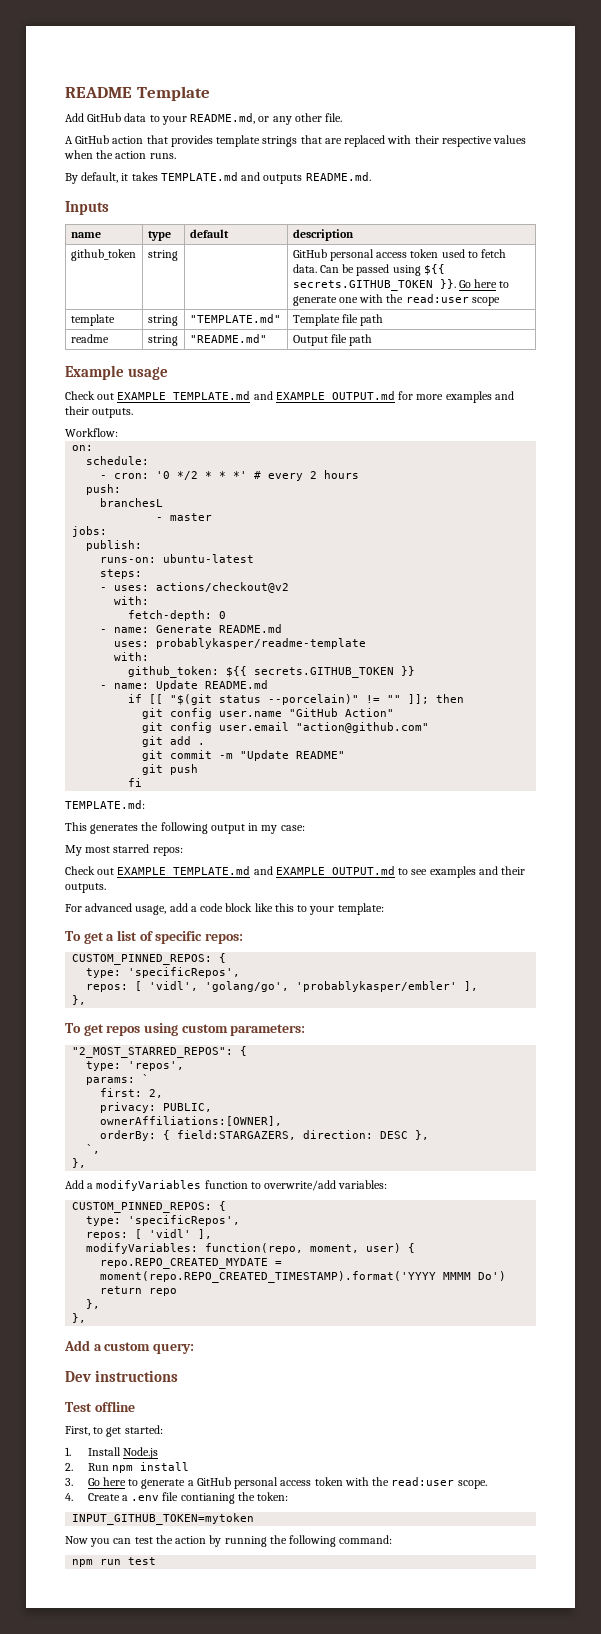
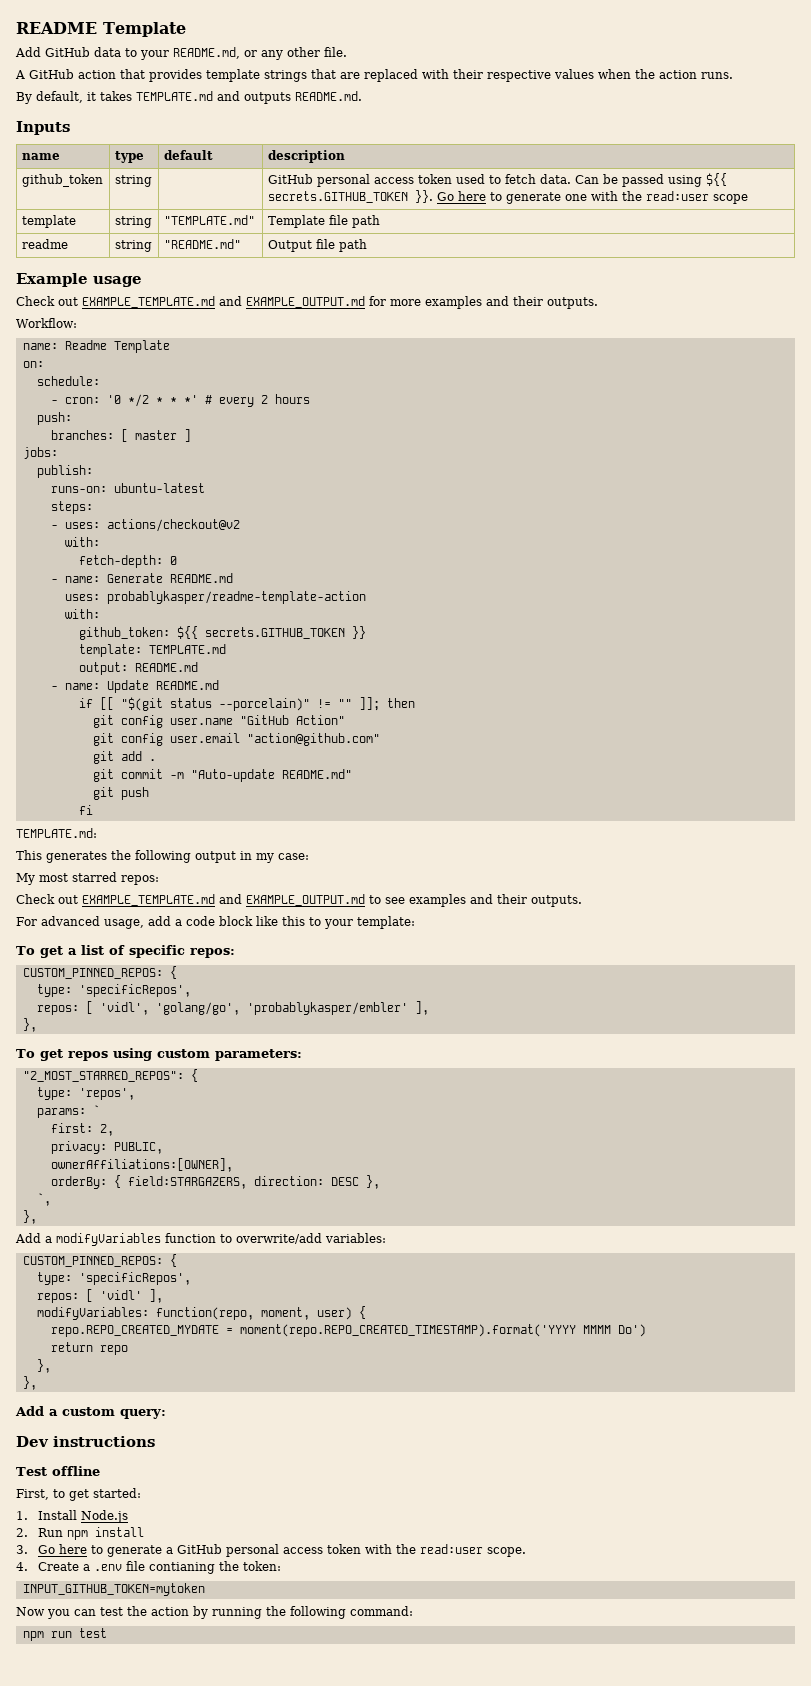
+ name: Readme Template
- branchesL
- - master
+ branches: [ master ]
- uses: probablykasper/readme-template
+ uses: probablykasper/readme-template-action
+ template: TEMPLATE.md
+ output: README.md
- git commit -m "Update README"
+ git commit -m "Auto-update README.md"

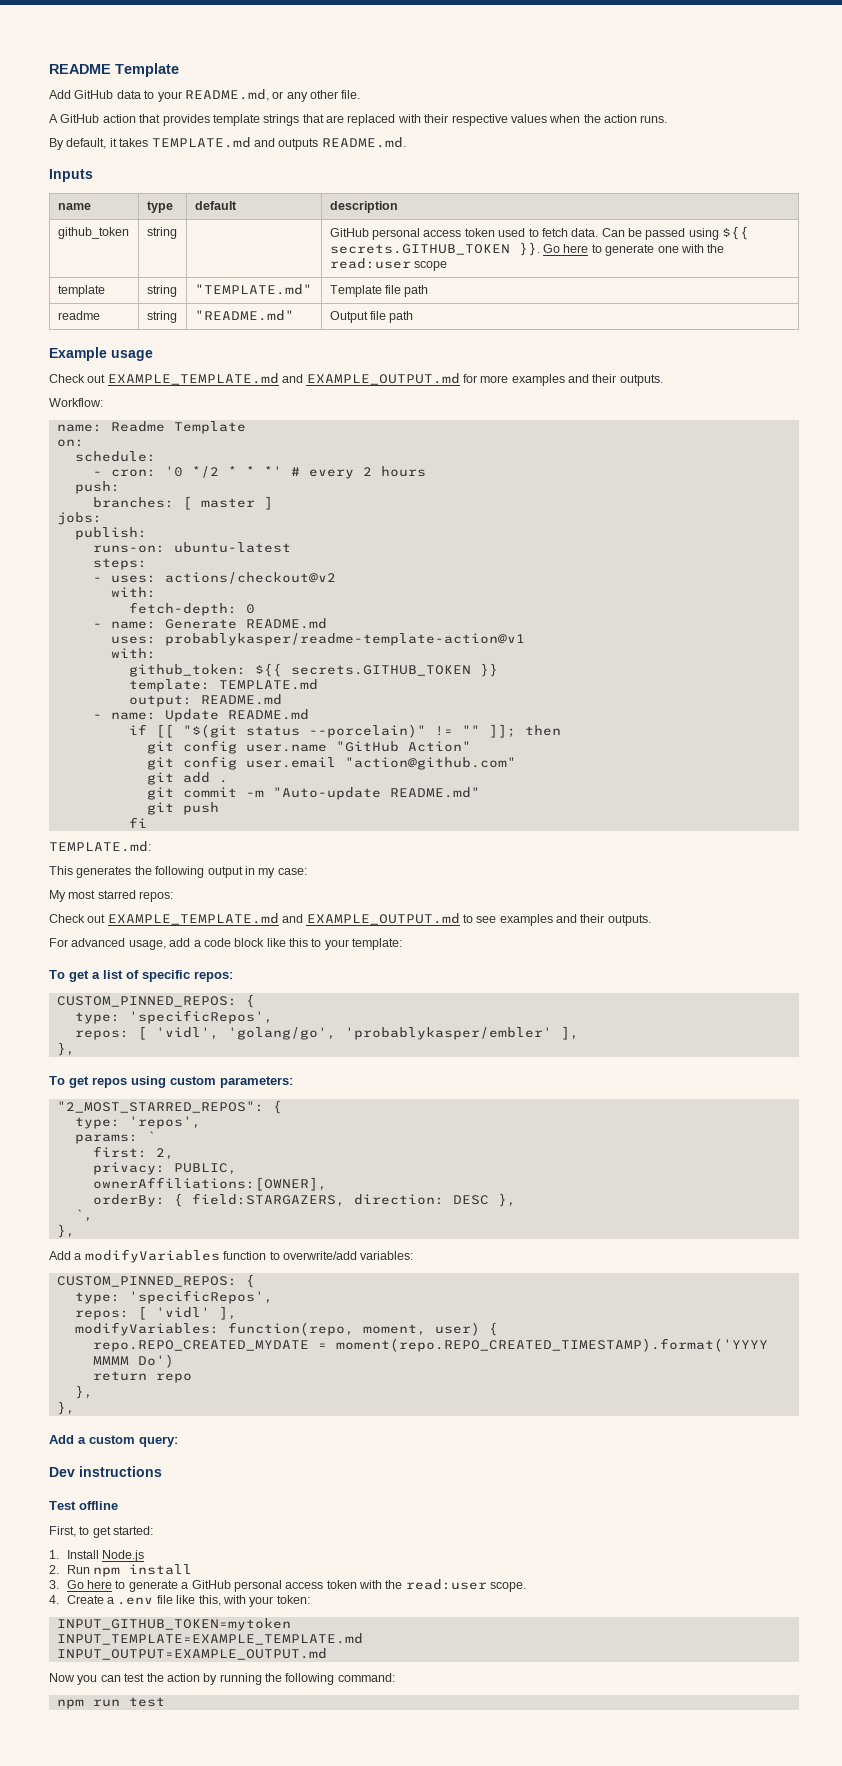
- uses: probablykasper/readme-template-action
+ uses: probablykasper/readme-template-action@v1
- 4. Create a .env file contianing the token:
+ 4. Create a .env file like this, with your token:
+ INPUT_TEMPLATE=EXAMPLE_TEMPLATE.md
+ INPUT_OUTPUT=EXAMPLE_OUTPUT.md

